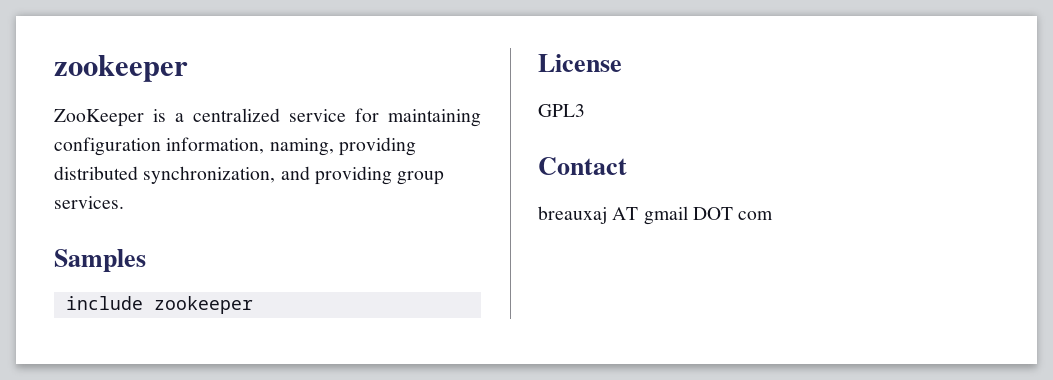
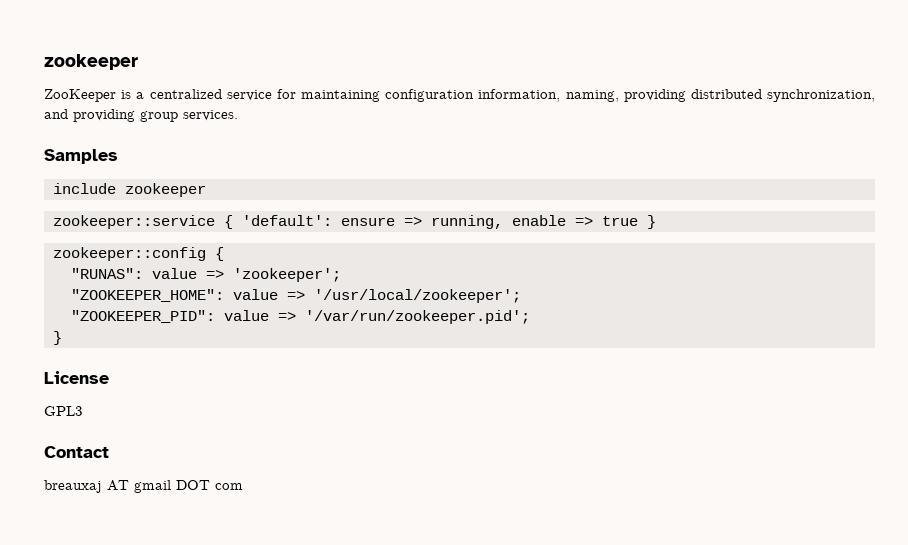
+ zookeeper::service { 'default': ensure => running, enable => true }
+ zookeeper::config {
+ "RUNAS": value => 'zookeeper';
+ "ZOOKEEPER_HOME": value => '/usr/local/zookeeper';
+ "ZOOKEEPER_PID": value => '/var/run/zookeeper.pid';
+ }

